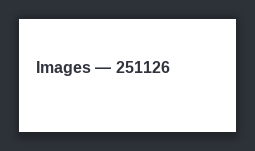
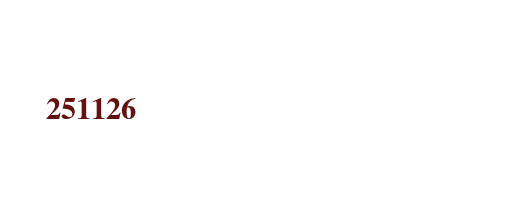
- Images — 251126
+ 251126

